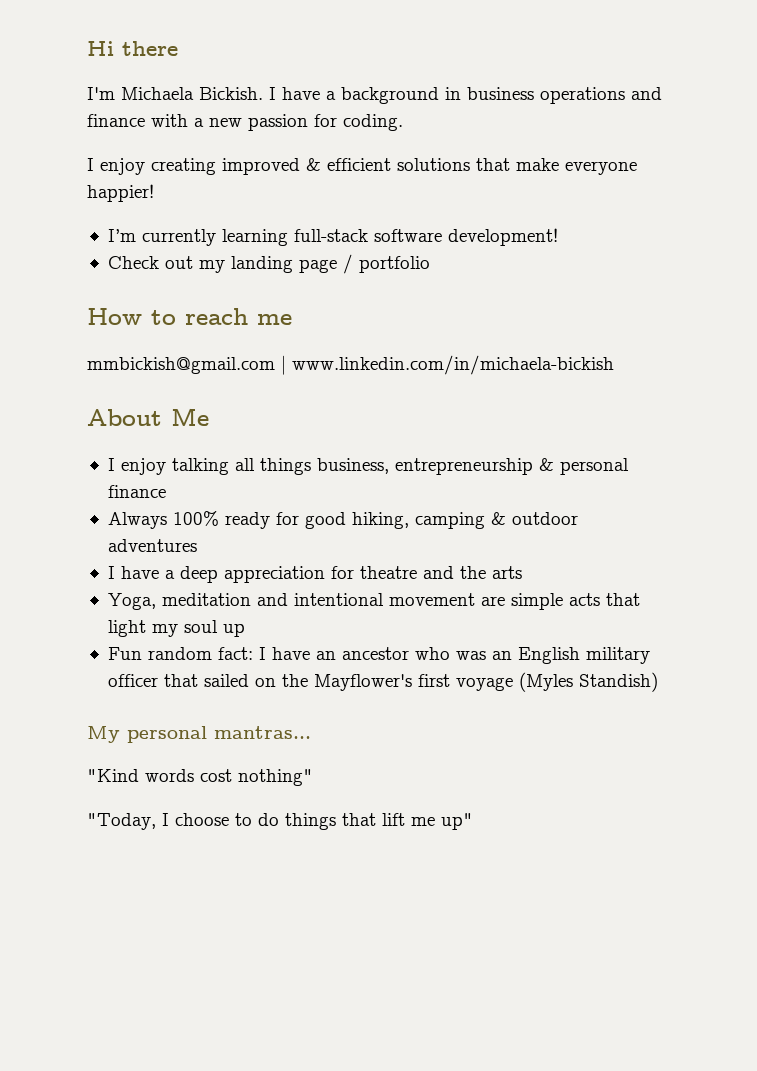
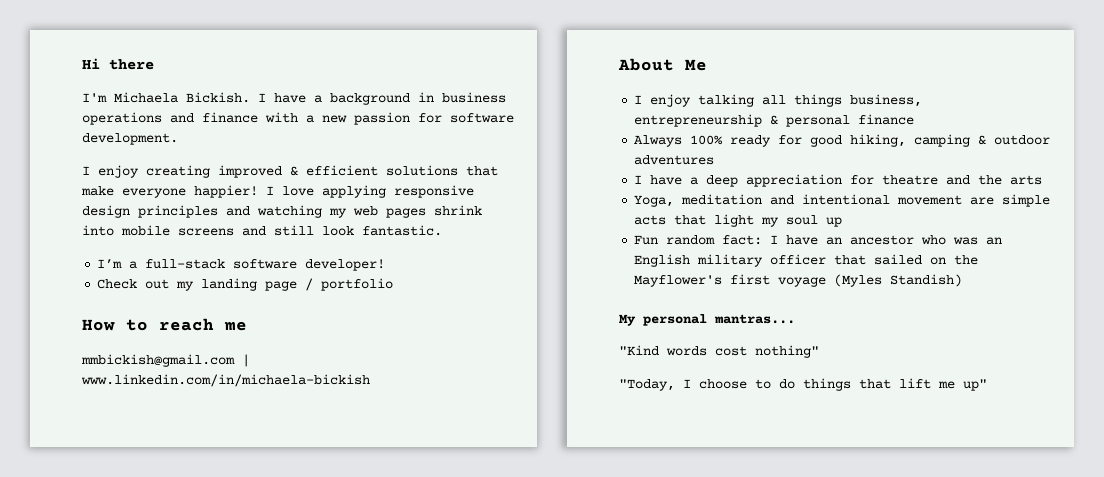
- I have a background in business operations and finance with a new passion for coding.
+ I have a background in business operations and finance with a new passion for software development.
- I enjoy creating improved & efficient solutions that make everyone happier!
- I’m currently learning full-stack software development!
+ I enjoy creating improved & efficient solutions that make everyone happier! I love applying responsive design principles and watching my web pages shrink into mobile screens and still look fantastic.
+ I’m a full-stack software developer!

